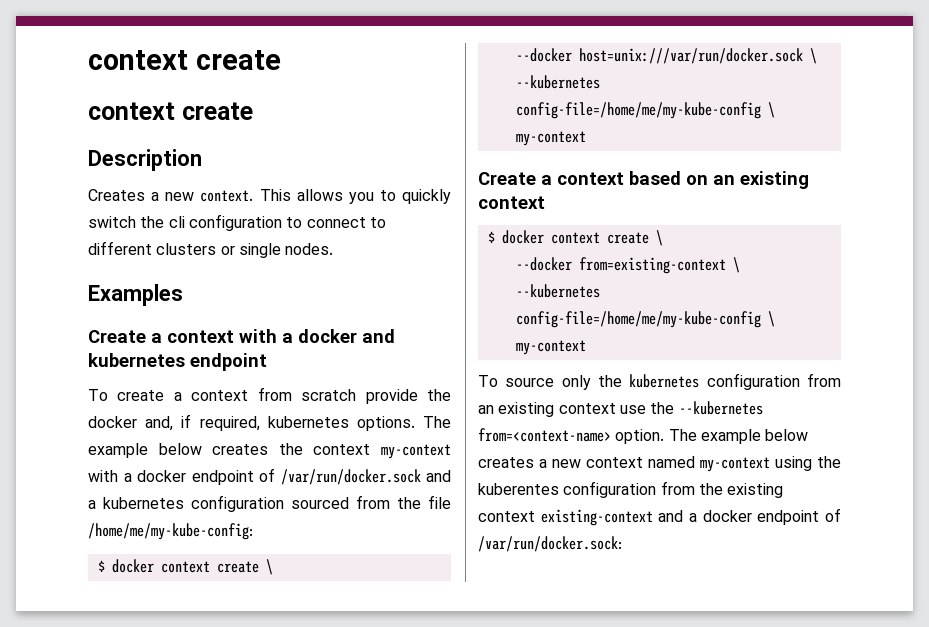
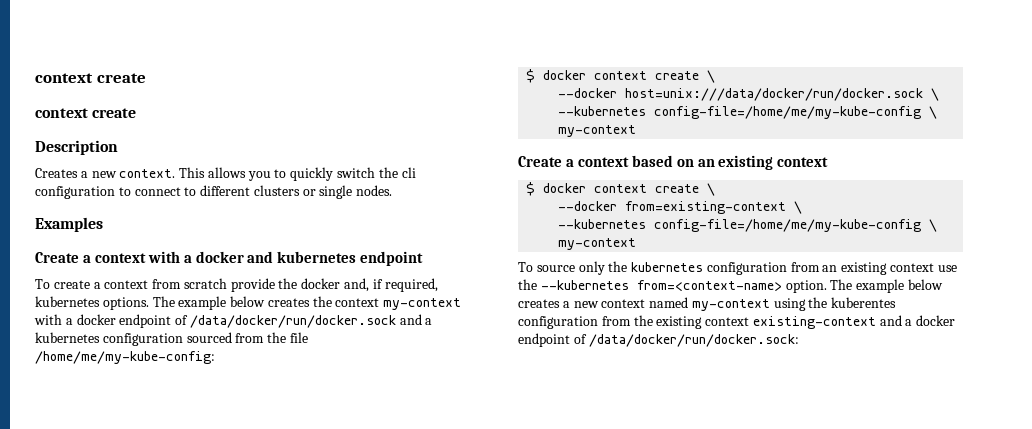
- The example below creates the context my-context with a docker endpoint of /var/run/docker.sock and a kubernetes configuration sourced from the file /home/me/my-kube-config:
+ The example below creates the context my-context with a docker endpoint of /data/docker/run/docker.sock and a kubernetes configuration sourced from the file /home/me/my-kube-config:
- --docker host=unix:///var/run/docker.sock \
+ --docker host=unix:///data/docker/run/docker.sock \
- The example below creates a new context named my-context using the kuberentes configuration from the existing context existing-context and a docker endpoint of /var/run/docker.sock:
+ The example below creates a new context named my-context using the kuberentes configuration from the existing context existing-context and a docker endpoint of /data/docker/run/docker.sock:

